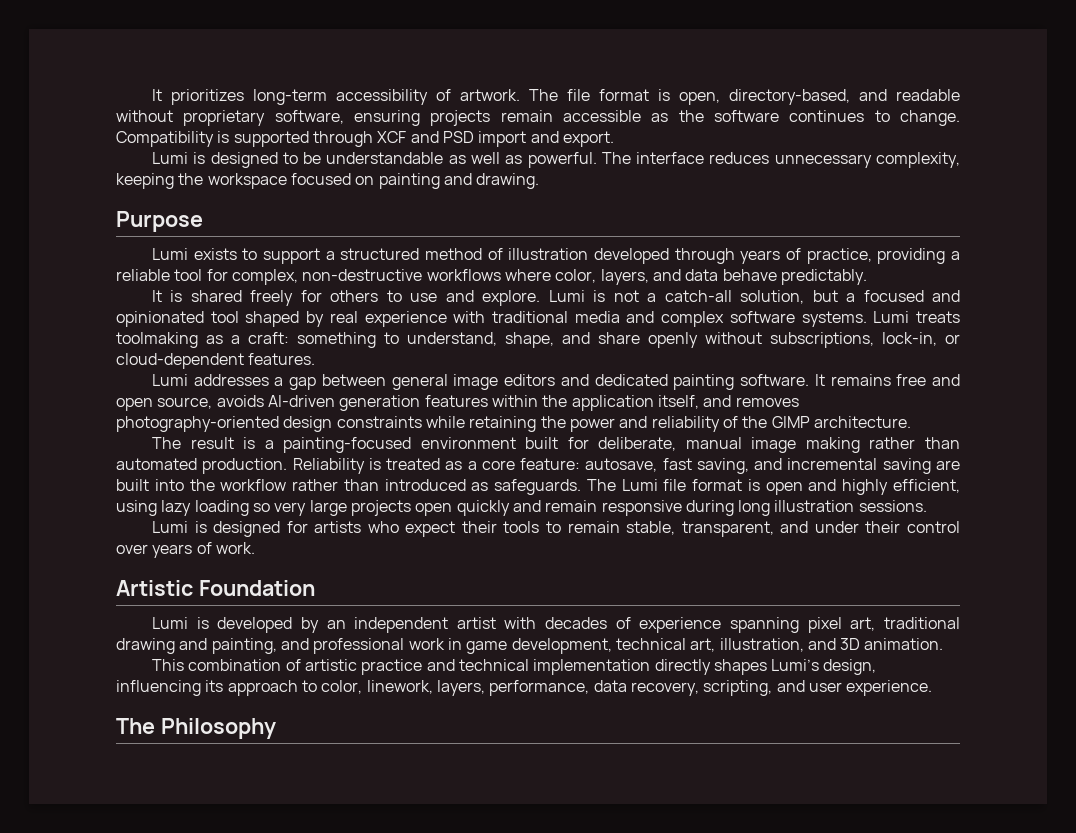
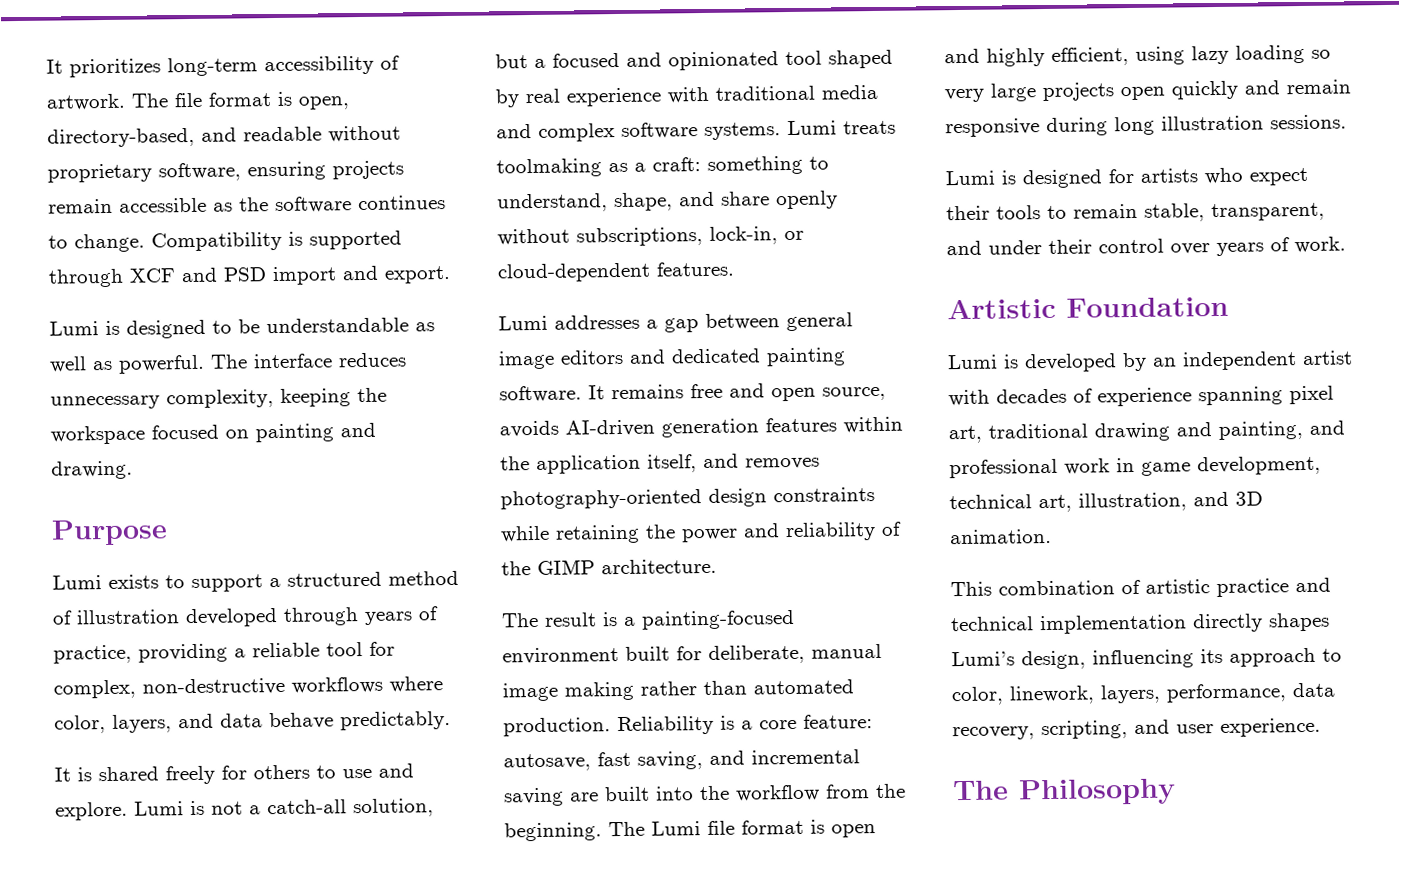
- Reliability is treated as a core feature: autosave, fast saving, and incremental saving are built into the workflow rather than introduced as safeguards.
+ Reliability is a core feature: autosave, fast saving, and incremental saving are built into the workflow from the beginning.

